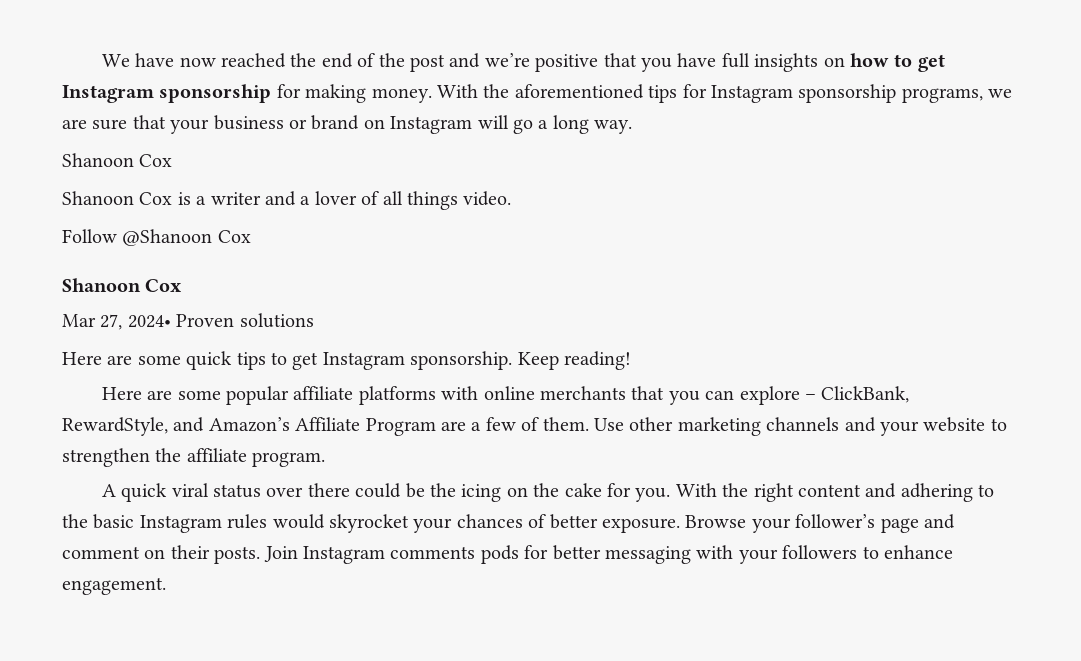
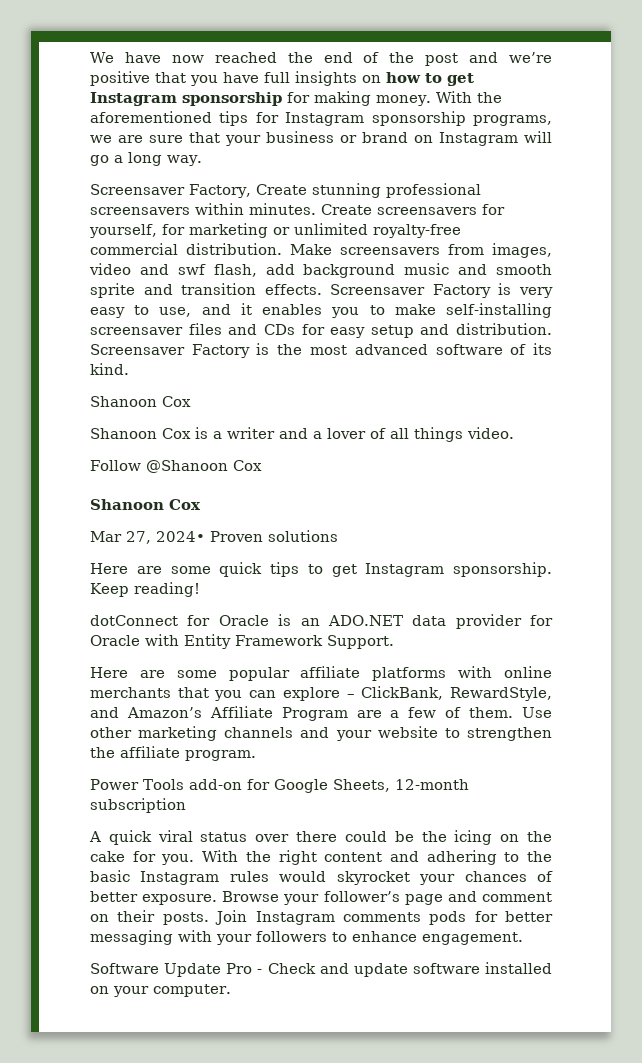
+ Screensaver Factory, Create stunning professional screensavers within minutes. Create screensavers for yourself, for marketing or unlimited royalty-free commercial distribution. Make screensavers from images, video and swf flash, add background music and smooth sprite and transition effects. Screensaver Factory is very easy to use, and it enables you to make self-installing screensaver files and CDs for easy setup and distribution. Screensaver Factory is the most advanced software of its kind.
+ dotConnect for Oracle is an ADO.NET data provider for Oracle with Entity Framework Support.
+ Power Tools add-on for Google Sheets, 12-month subscription
+ Software Update Pro - Check and update software installed on your computer.

